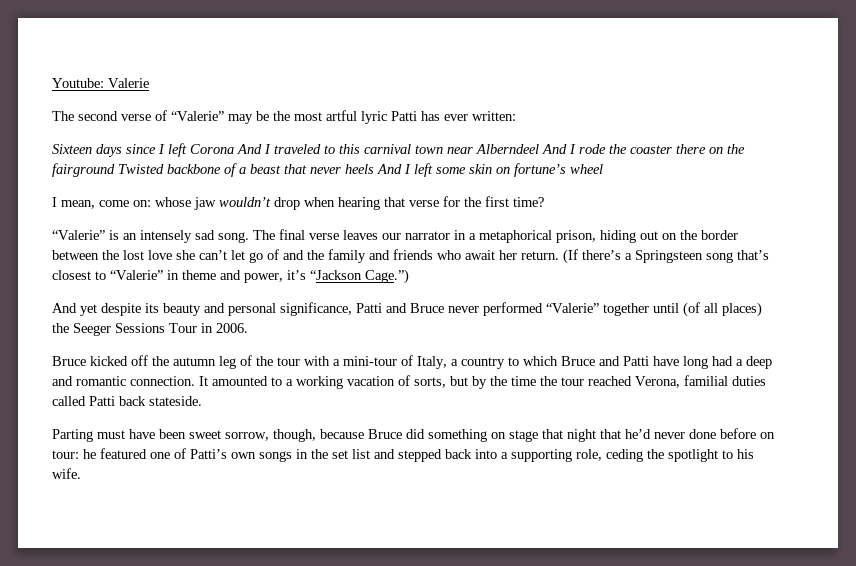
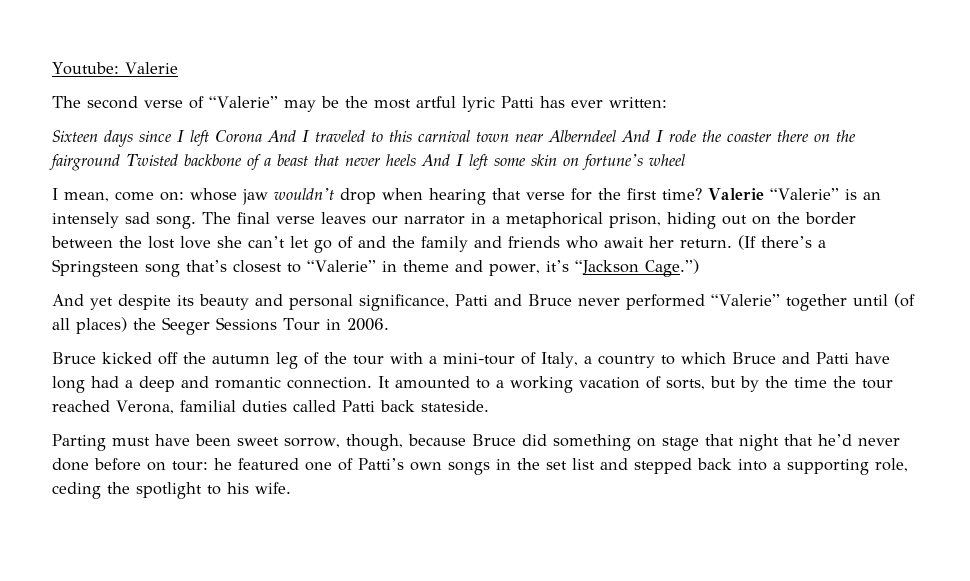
- I mean, come on: whose jaw wouldn’t drop when hearing that verse for the first time?
- “Valerie” is an intensely sad song.
+ I mean, come on: whose jaw wouldn’t drop when hearing that verse for the first time? Valerie “Valerie” is an intensely sad song.

